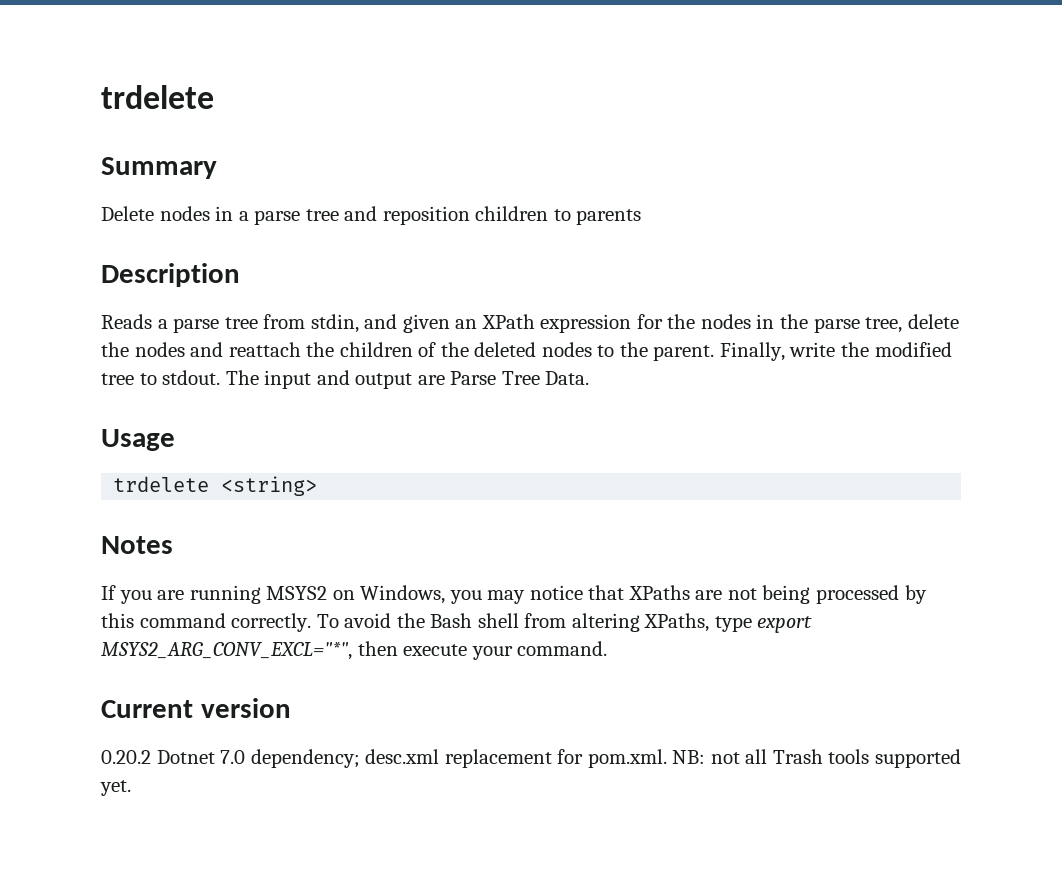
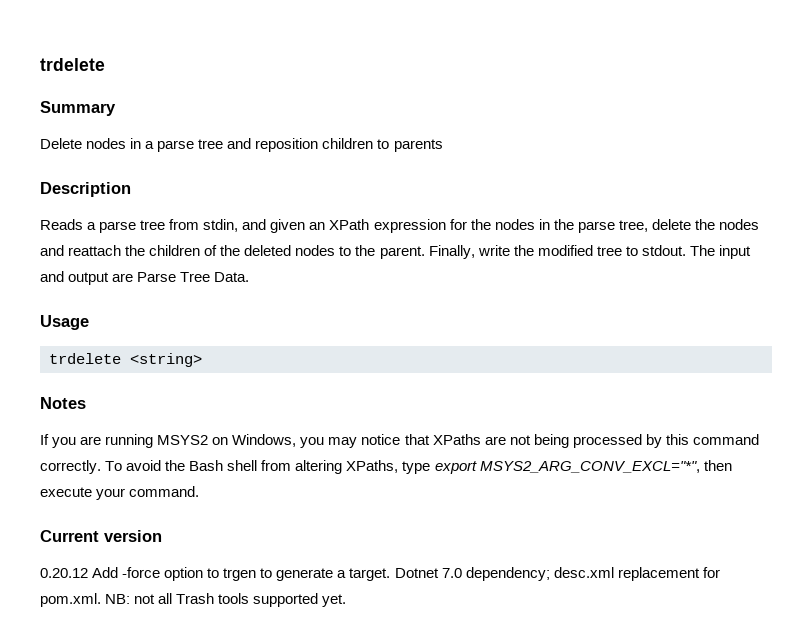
- 0.20.2 Dotnet 7.0 dependency; desc.xml replacement for pom.xml. NB: not all Trash tools supported yet.
+ 0.20.12 Add -force option to trgen to generate a target. Dotnet 7.0 dependency; desc.xml replacement for pom.xml. NB: not all Trash tools supported yet.

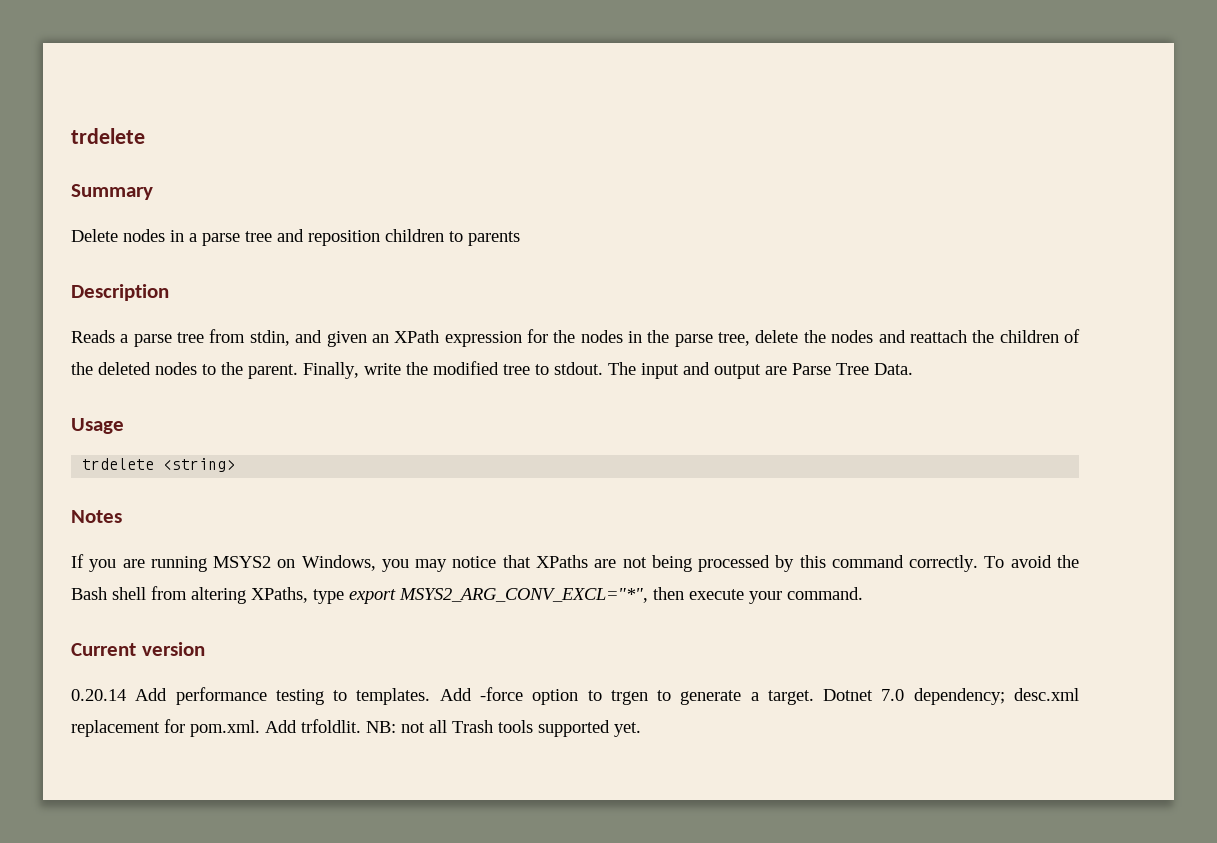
- 0.20.12 Add -force option to trgen to generate a target.
+ 0.20.14 Add performance testing to templates. Add -force option to trgen to generate a target.
- Dotnet 7.0 dependency; desc.xml replacement for pom.xml. NB: not all Trash tools supported yet.
+ Dotnet 7.0 dependency; desc.xml replacement for pom.xml. Add trfoldlit. NB: not all Trash tools supported yet.

